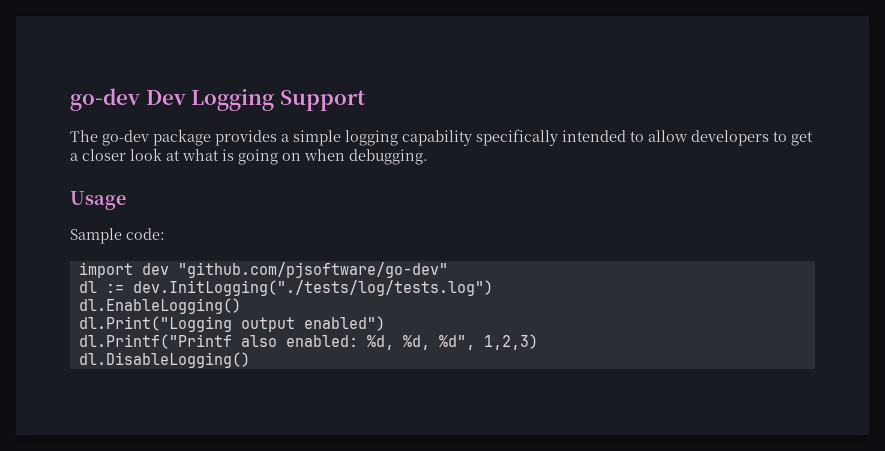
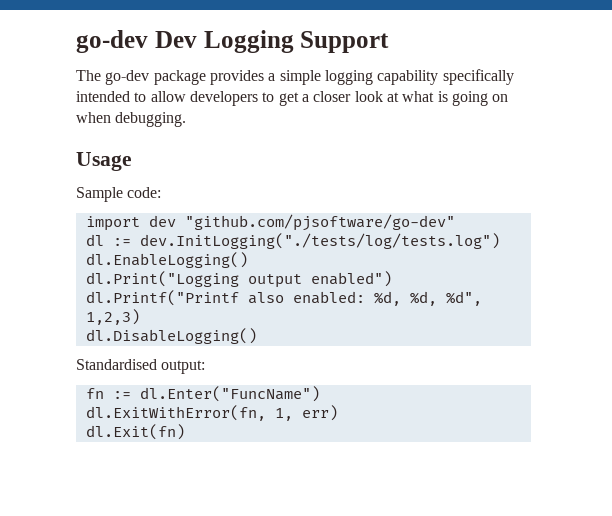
+ Standardised output:
+ fn := dl.Enter("FuncName")
+ dl.ExitWithError(fn, 1, err)
+ dl.Exit(fn)

